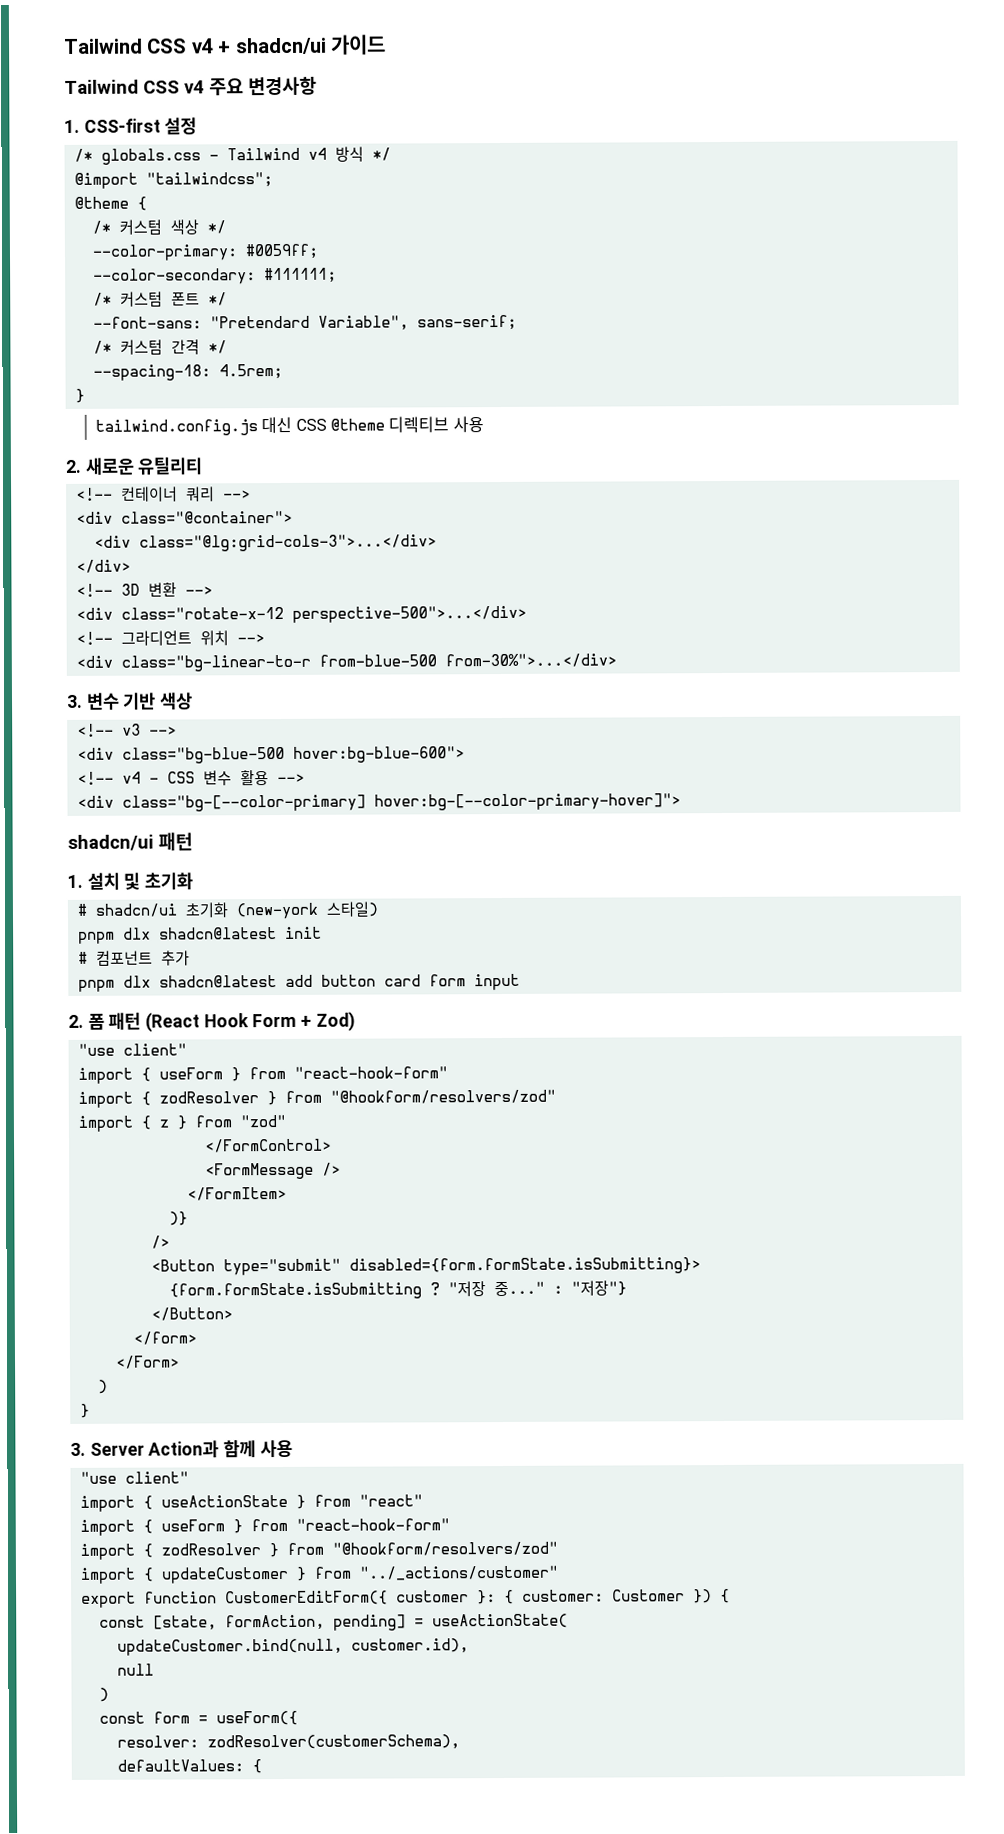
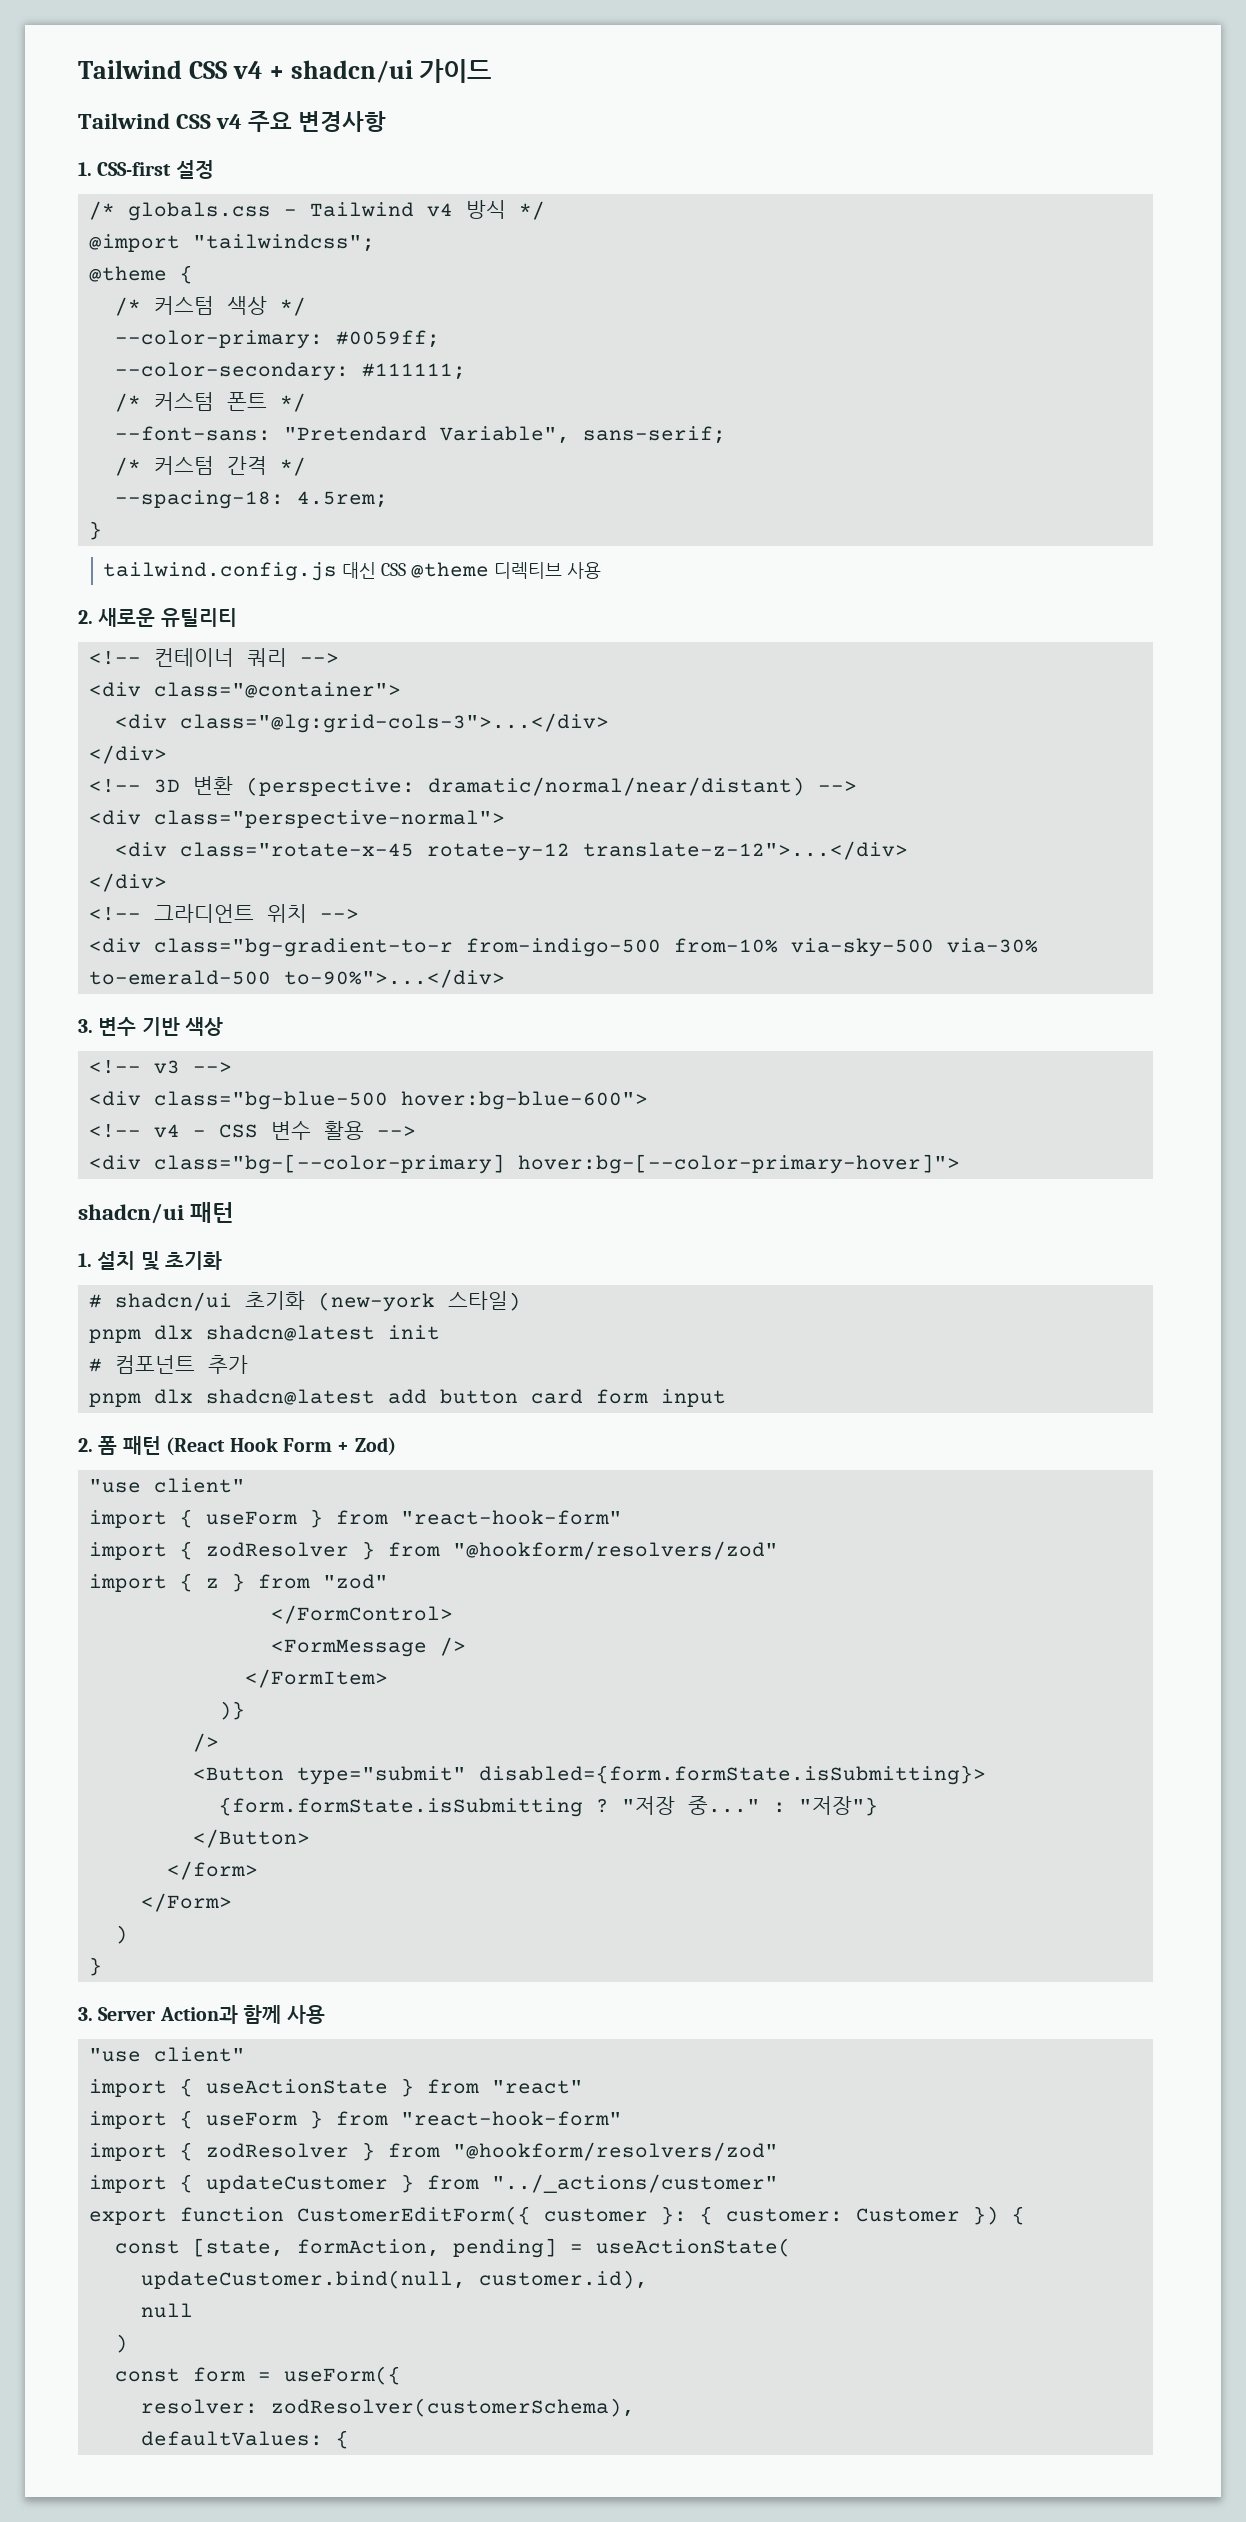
- <!-- 3D 변환 -->
- <div class="rotate-x-12 perspective-500">...</div>
+ <!-- 3D 변환 (perspective: dramatic/normal/near/distant) -->
+ <div class="perspective-normal">
+ <div class="rotate-x-45 rotate-y-12 translate-z-12">...</div>
+ </div>
- <div class="bg-linear-to-r from-blue-500 from-30%">...</div>
+ <div class="bg-gradient-to-r from-indigo-500 from-10% via-sky-500 via-30% to-emerald-500 to-90%">...</div>

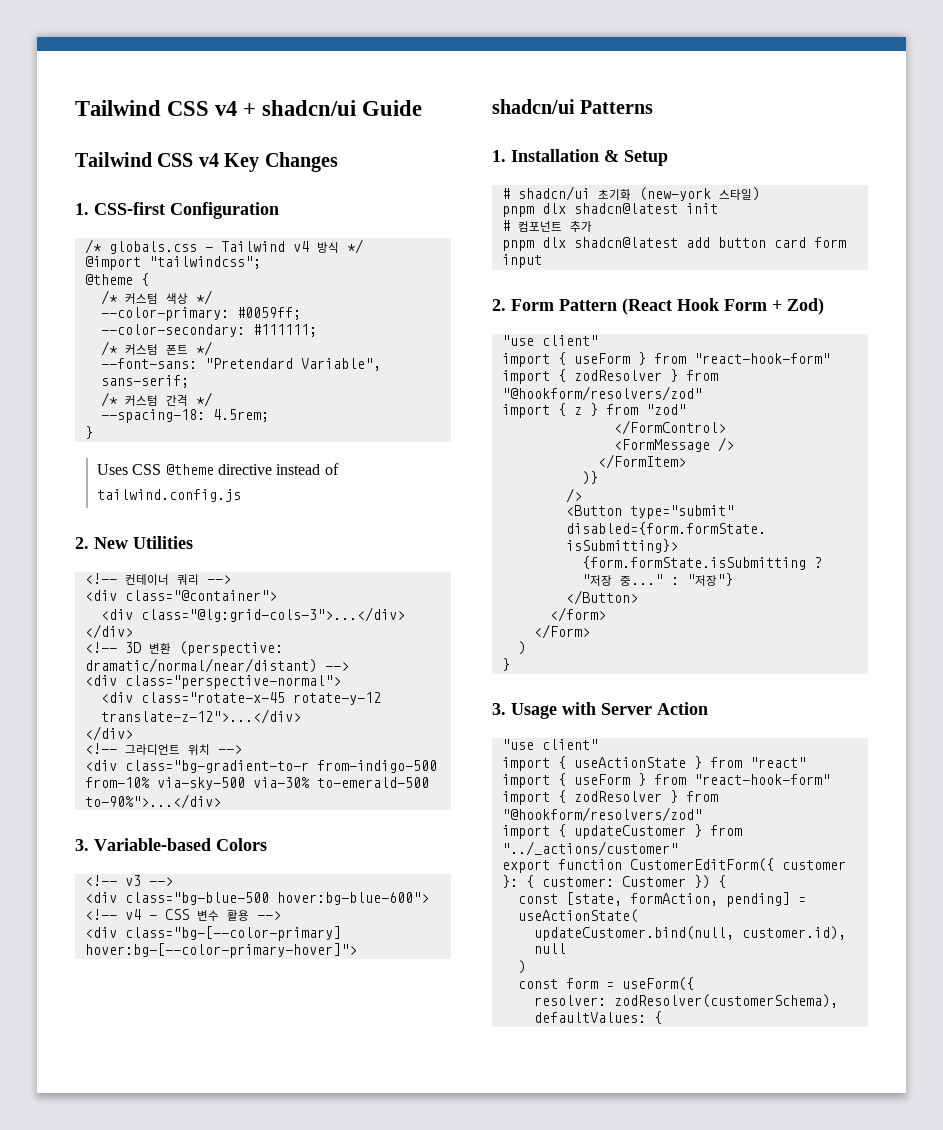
- Tailwind CSS v4 + shadcn/ui 가이드
- Tailwind CSS v4 주요 변경사항
+ Tailwind CSS v4 + shadcn/ui Guide
+ Tailwind CSS v4 Key Changes
- 1. CSS-first 설정
+ 1. CSS-first Configuration
- tailwind.config.js 대신 CSS @theme 디렉티브 사용
- 2. 새로운 유틸리티
+ Uses CSS @theme directive instead of tailwind.config.js
+ 2. New Utilities
- 3. 변수 기반 색상
+ 3. Variable-based Colors
- shadcn/ui 패턴
- 1. 설치 및 초기화
+ shadcn/ui Patterns
+ 1. Installation & Setup
- 2. 폼 패턴 (React Hook Form + Zod)
+ 2. Form Pattern (React Hook Form + Zod)
- 3. Server Action과 함께 사용
+ 3. Usage with Server Action

